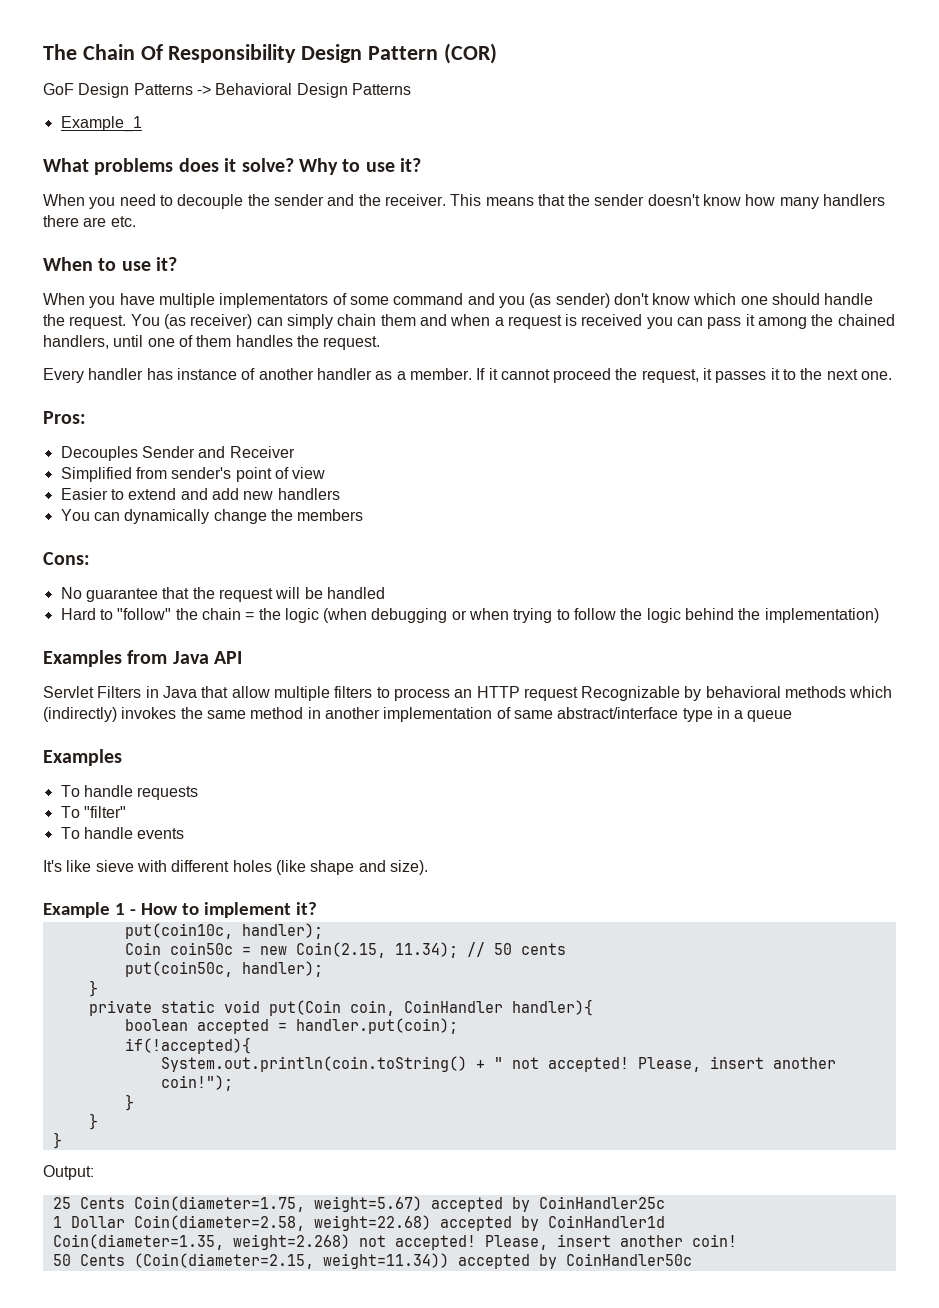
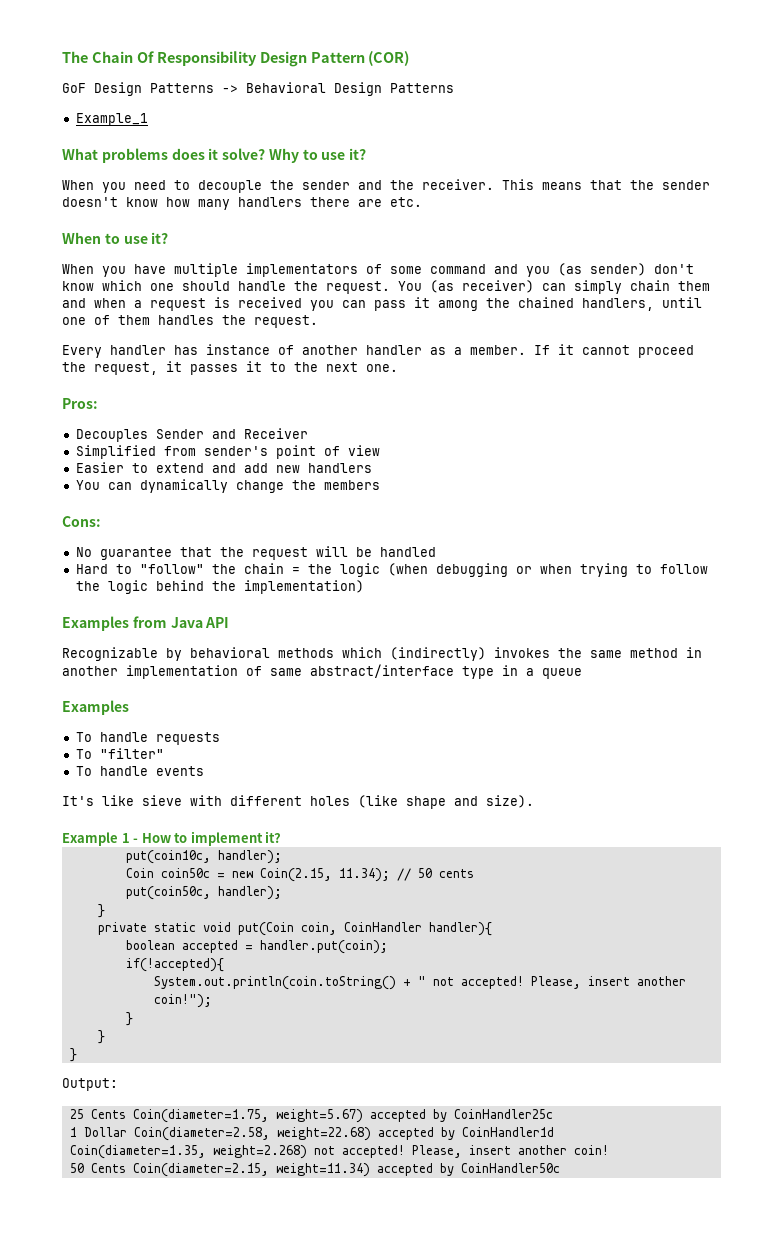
- Servlet Filters in Java that allow multiple filters to process an HTTP request Recognizable by behavioral methods which (indirectly) invokes the same method in another implementation of same abstract/interface type in a queue
+ Recognizable by behavioral methods which (indirectly) invokes the same method in another implementation of same abstract/interface type in a queue
- 50 Cents (Coin(diameter=2.15, weight=11.34)) accepted by CoinHandler50c
+ 50 Cents Coin(diameter=2.15, weight=11.34) accepted by CoinHandler50c

